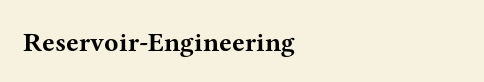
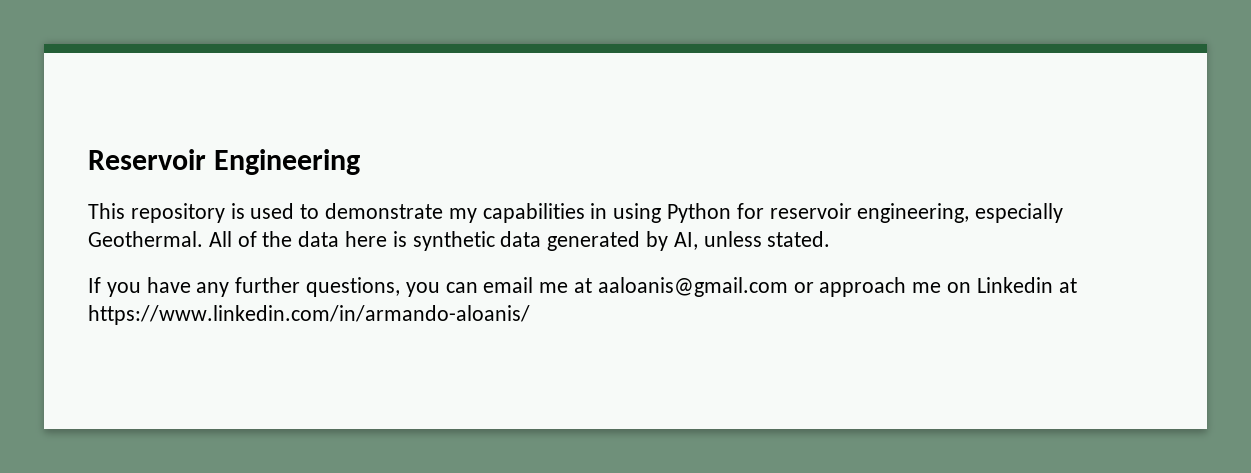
- Reservoir-Engineering
+ Reservoir Engineering
+ This repository is used to demonstrate my capabilities in using Python for reservoir engineering, especially Geothermal. All of the data here is synthetic data generated by AI, unless stated.
+ If you have any further questions, you can email me at aaloanis@gmail.com or approach me on Linkedin at https://www.linkedin.com/in/armando-aloanis/

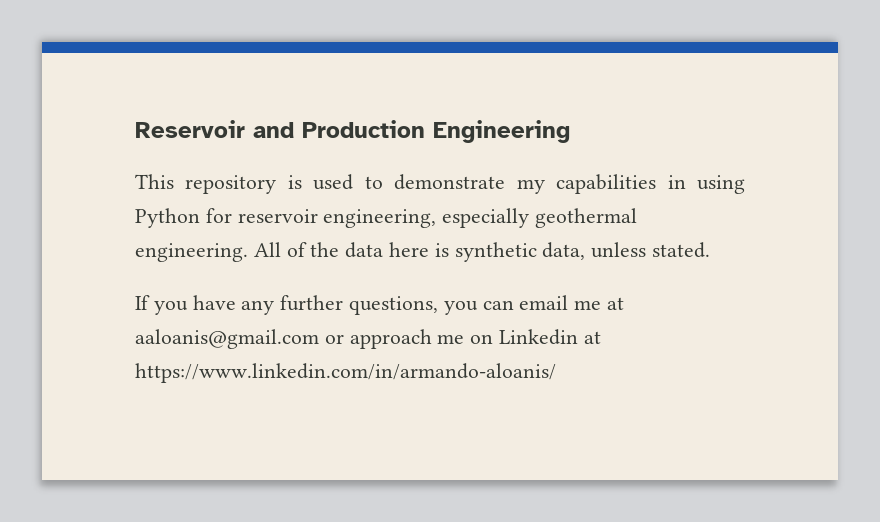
- Reservoir Engineering
+ Reservoir and Production Engineering
- This repository is used to demonstrate my capabilities in using Python for reservoir engineering, especially Geothermal.
+ This repository is used to demonstrate my capabilities in using Python for reservoir engineering, especially geothermal engineering.
- All of the data here is synthetic data generated by AI, unless stated.
+ All of the data here is synthetic data, unless stated.

